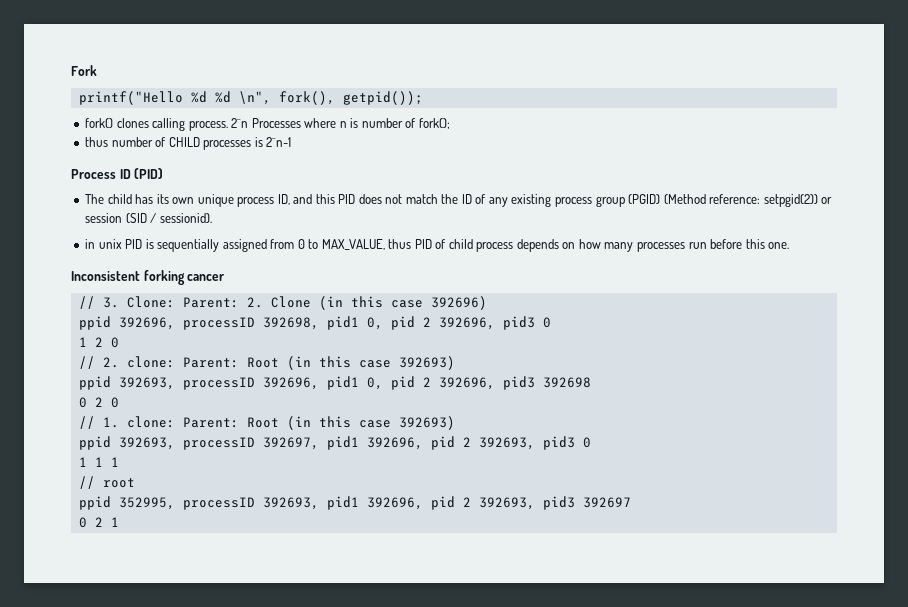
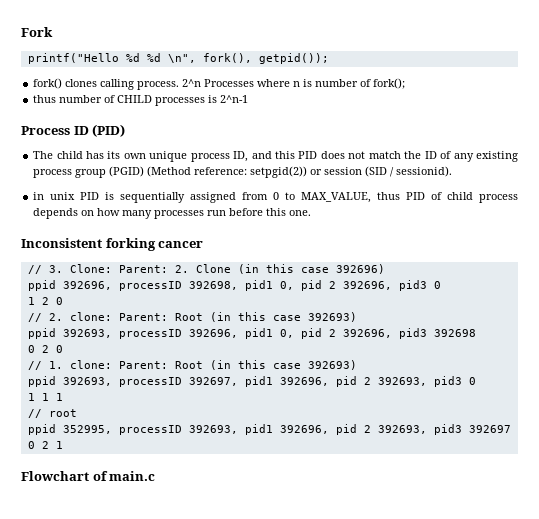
+ Flowchart of main.c

